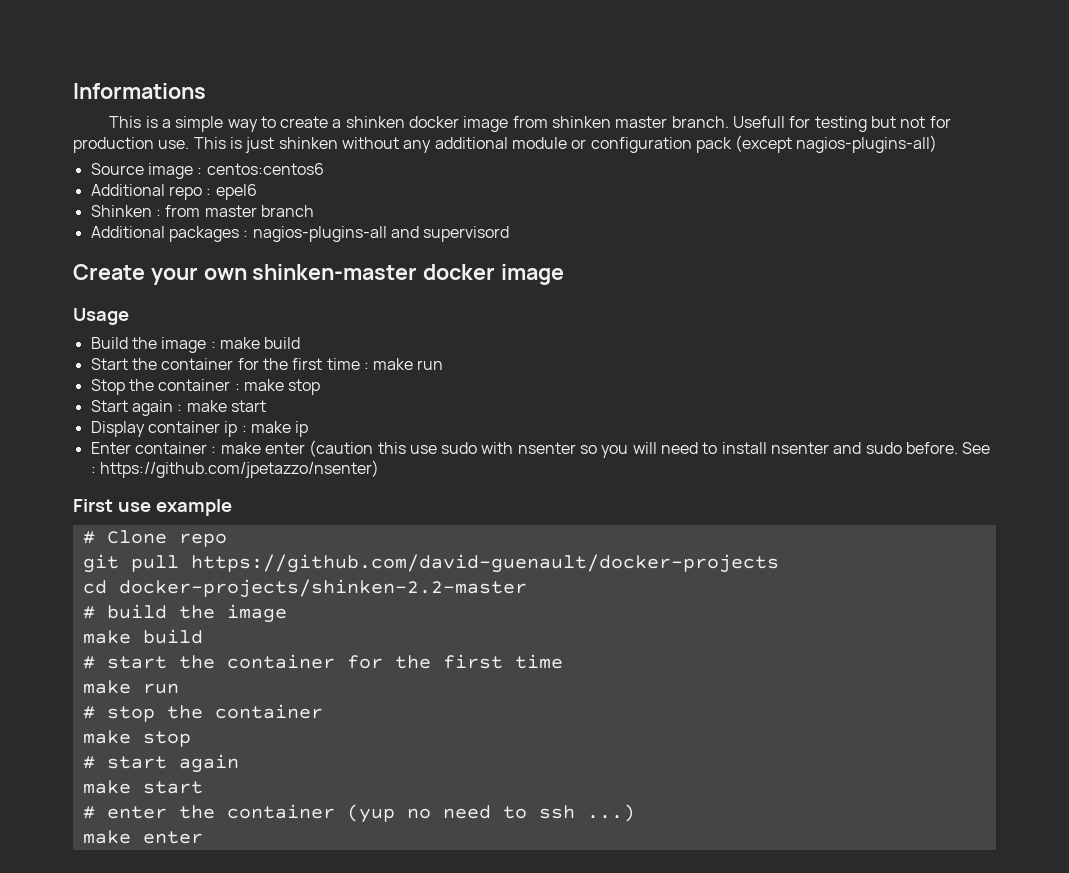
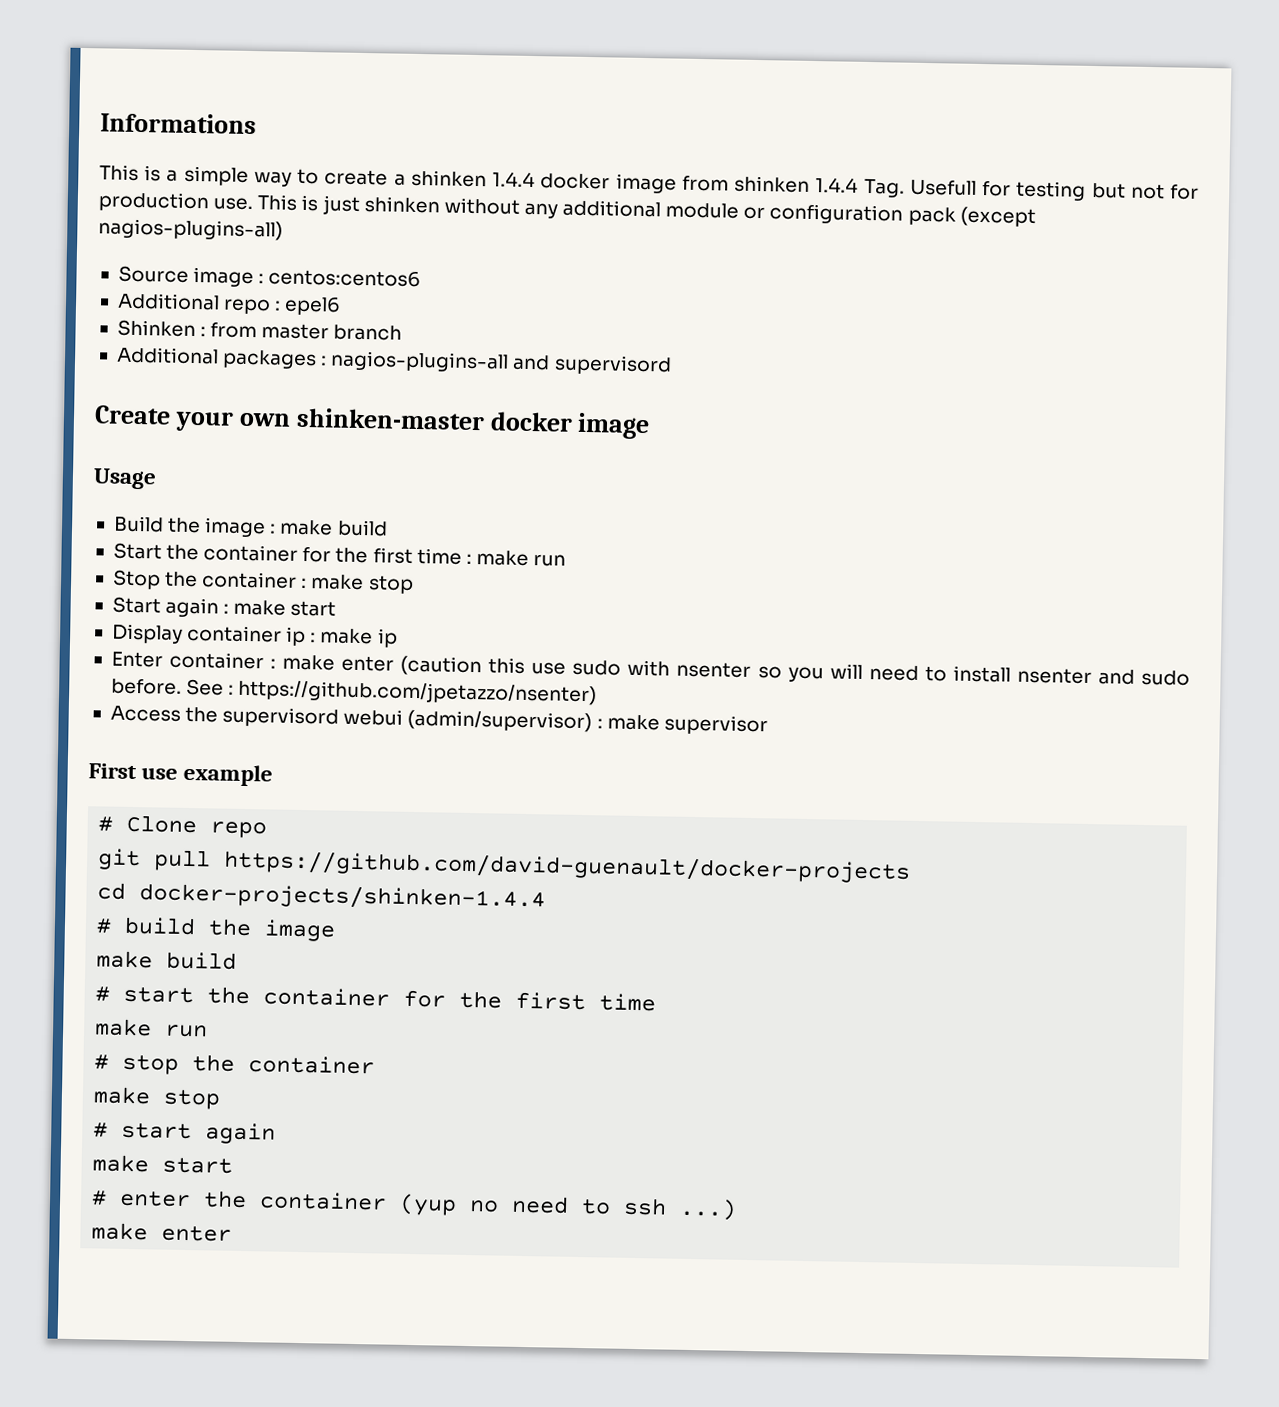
- This is a simple way to create a shinken docker image from shinken master branch. Usefull for testing but not for production use.
+ This is a simple way to create a shinken 1.4.4 docker image from shinken 1.4.4 Tag. Usefull for testing but not for production use.
+ Access the supervisord webui (admin/supervisor) : make supervisor
- cd docker-projects/shinken-2.2-master
+ cd docker-projects/shinken-1.4.4

